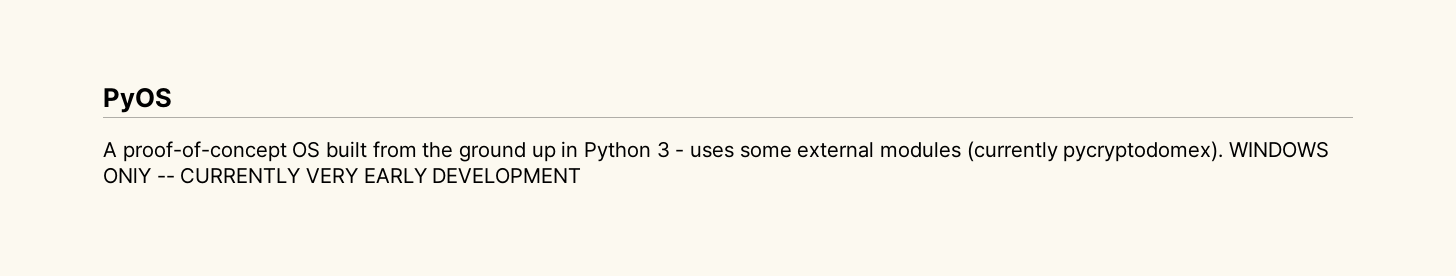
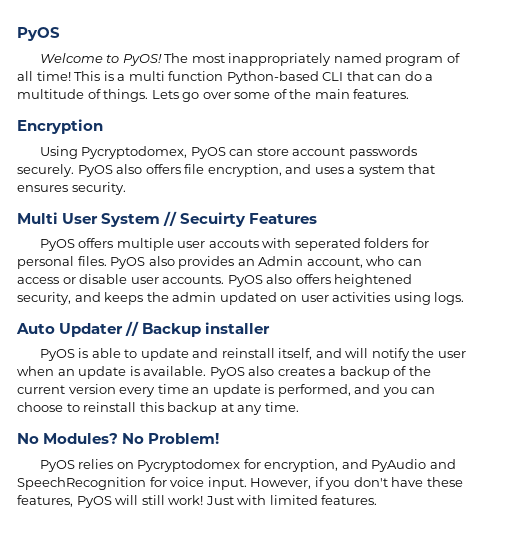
- A proof-of-concept OS built from the ground up in Python 3 - uses some external modules (currently pycryptodomex). WINDOWS ONlY -- CURRENTLY VERY EARLY DEVELOPMENT
+ Welcome to PyOS! The most inappropriately named program of all time! This is a multi function Python-based CLI that can do a multitude of things. Lets go over some of the main features.
+ Encryption
+ Using Pycryptodomex, PyOS can store account passwords securely. PyOS also offers file encryption, and uses a system that ensures security.
+ Multi User System // Secuirty Features
+ PyOS offers multiple user accouts with seperated folders for personal files. PyOS also provides an Admin account, who can access or disable user accounts. PyOS also offers heightened security, and keeps the admin updated on user activities using logs.
+ Auto Updater // Backup installer
+ PyOS is able to update and reinstall itself, and will notify the user when an update is available. PyOS also creates a backup of the current version every time an update is performed, and you can choose to reinstall this backup at any time.
+ No Modules? No Problem!
+ PyOS relies on Pycryptodomex for encryption, and PyAudio and SpeechRecognition for voice input. However, if you don't have these features, PyOS will still work! Just with limited features.

